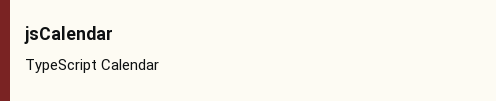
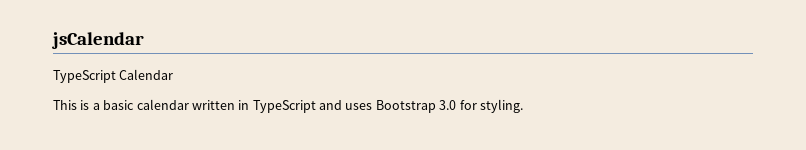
+ This is a basic calendar written in TypeScript and uses Bootstrap 3.0 for styling.

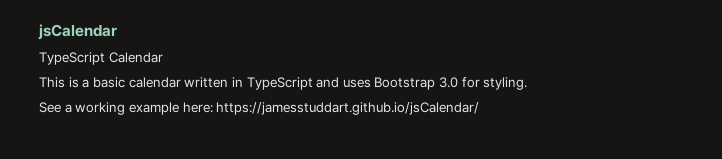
+ See a working example here: https://jamesstuddart.github.io/jsCalendar/

